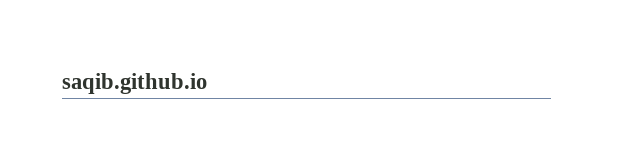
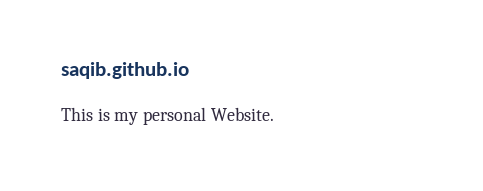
+ This is my personal Website.

